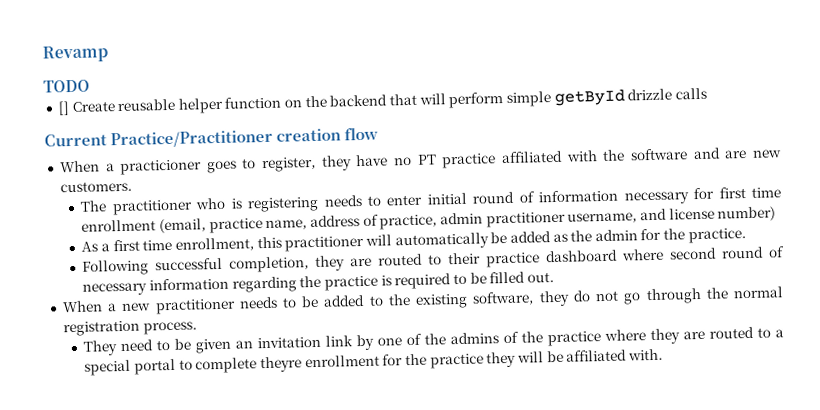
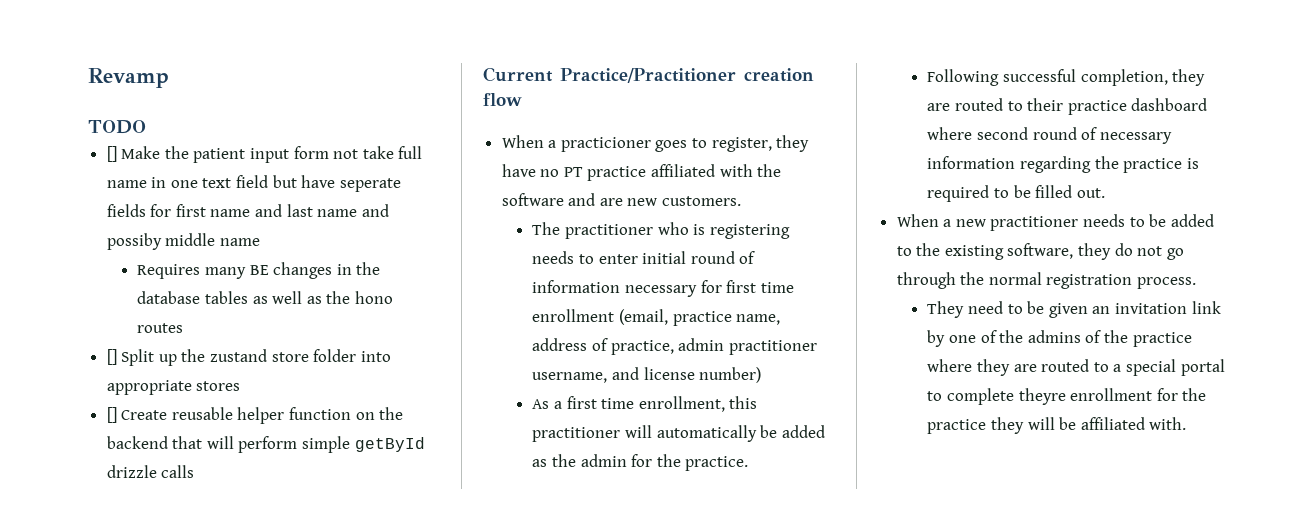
+ [] Make the patient input form not take full name in one text field but have seperate fields for first name and last name and possiby middle name
+ Requires many BE changes in the database tables as well as the hono routes
+ [] Split up the zustand store folder into appropriate stores

